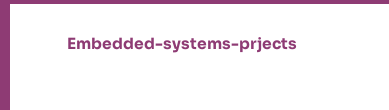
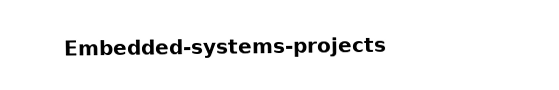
- Embedded-systems-prjects
+ Embedded-systems-projects

